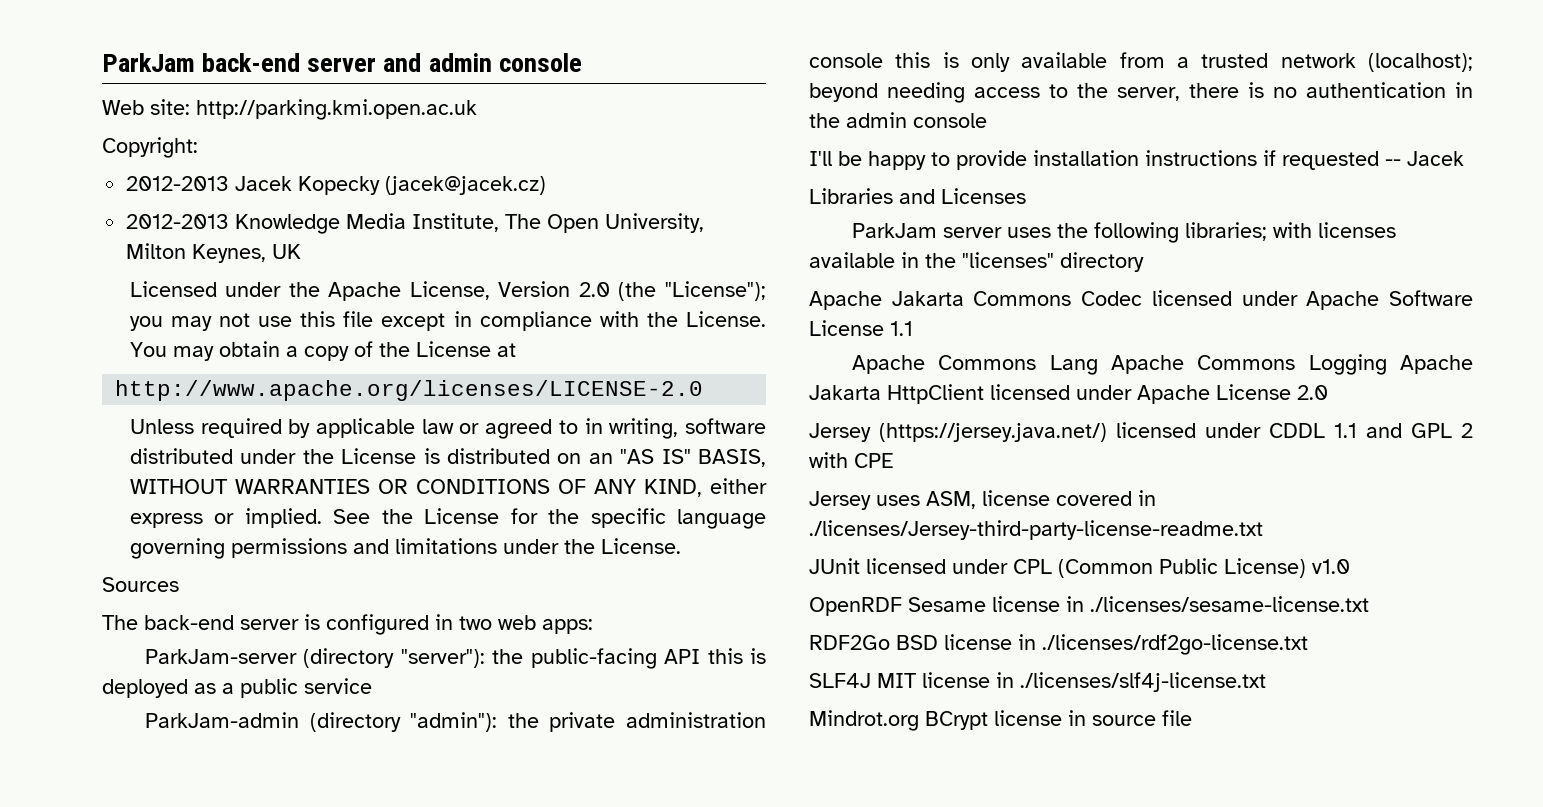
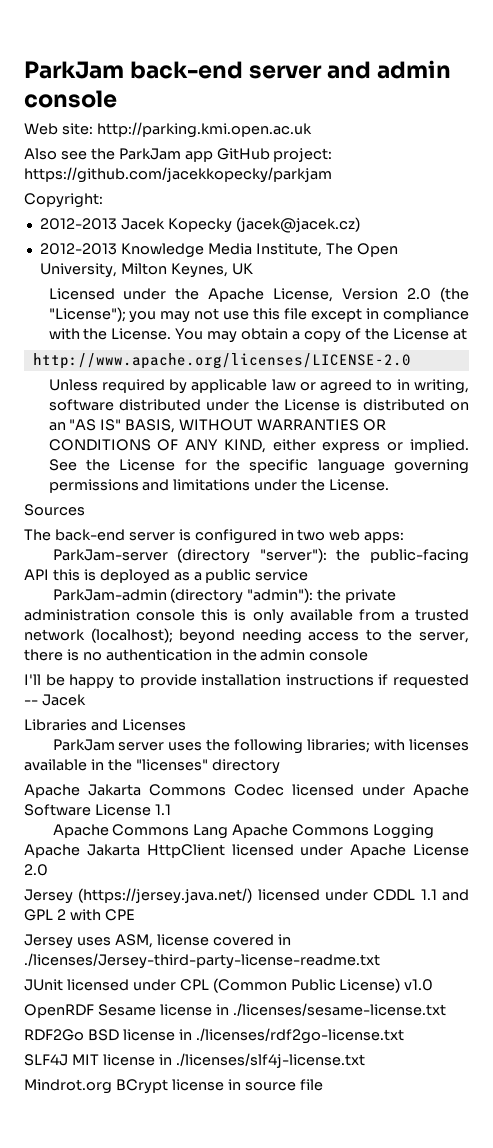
+ Also see the ParkJam app GitHub project: https://github.com/jacekkopecky/parkjam

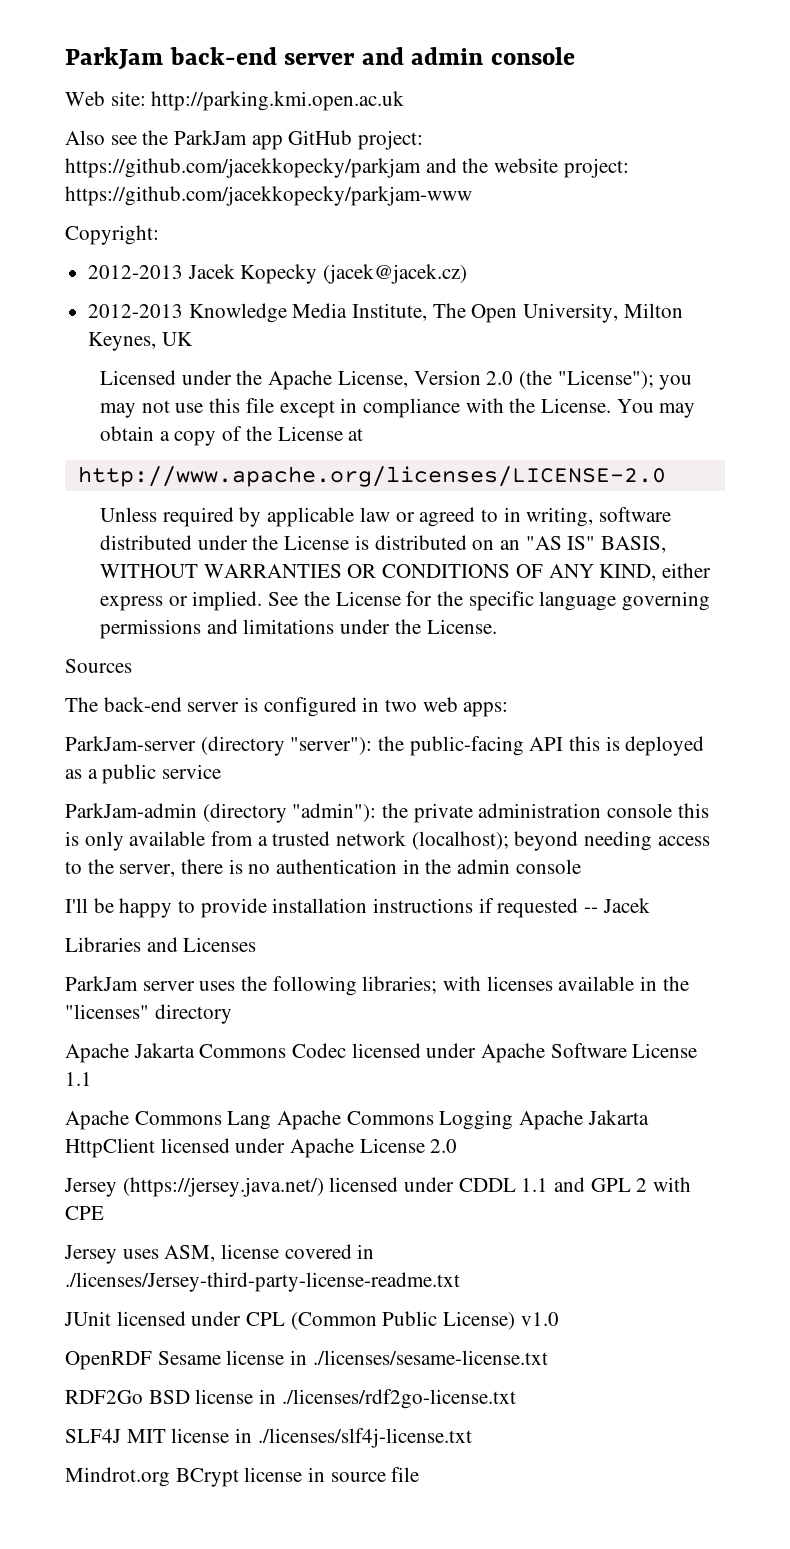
- Also see the ParkJam app GitHub project: https://github.com/jacekkopecky/parkjam
+ Also see the ParkJam app GitHub project: https://github.com/jacekkopecky/parkjam and the website project: https://github.com/jacekkopecky/parkjam-www

